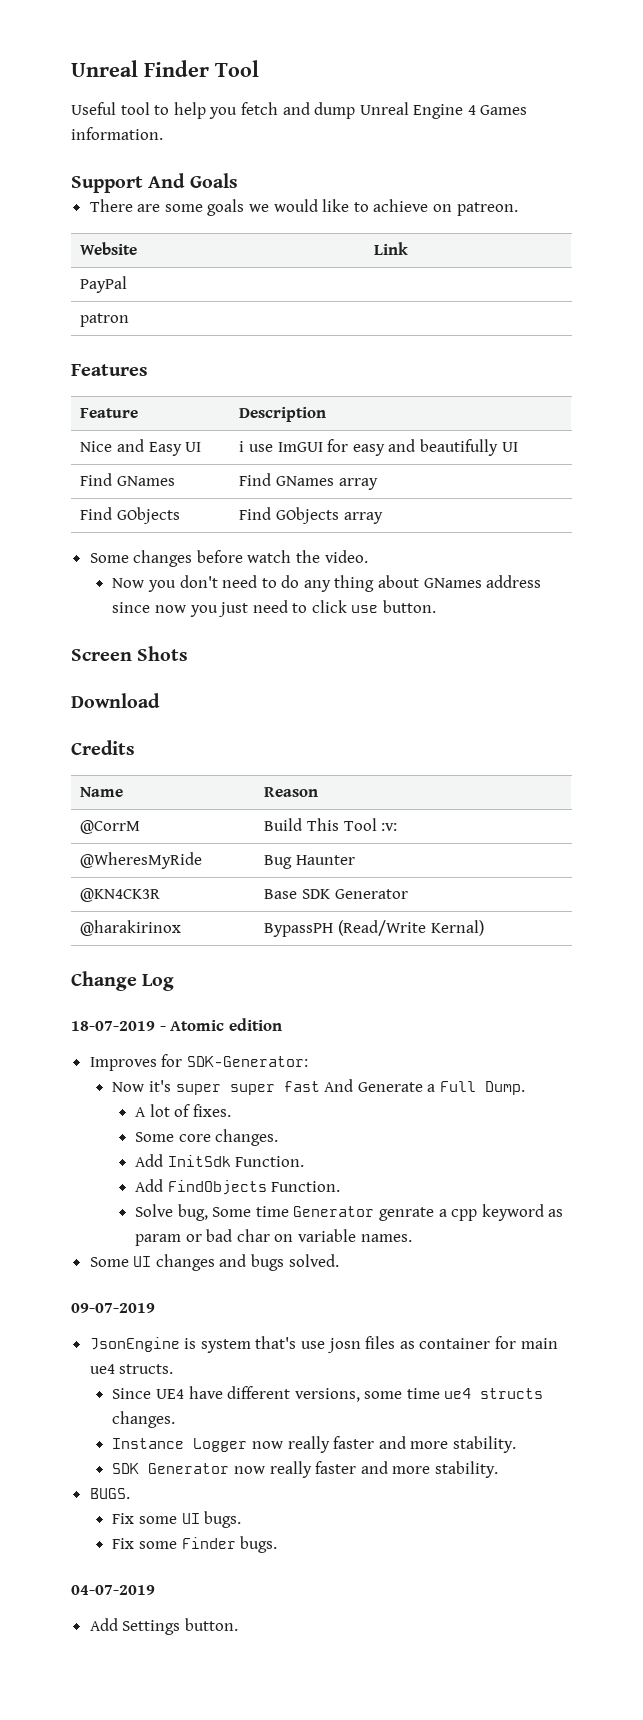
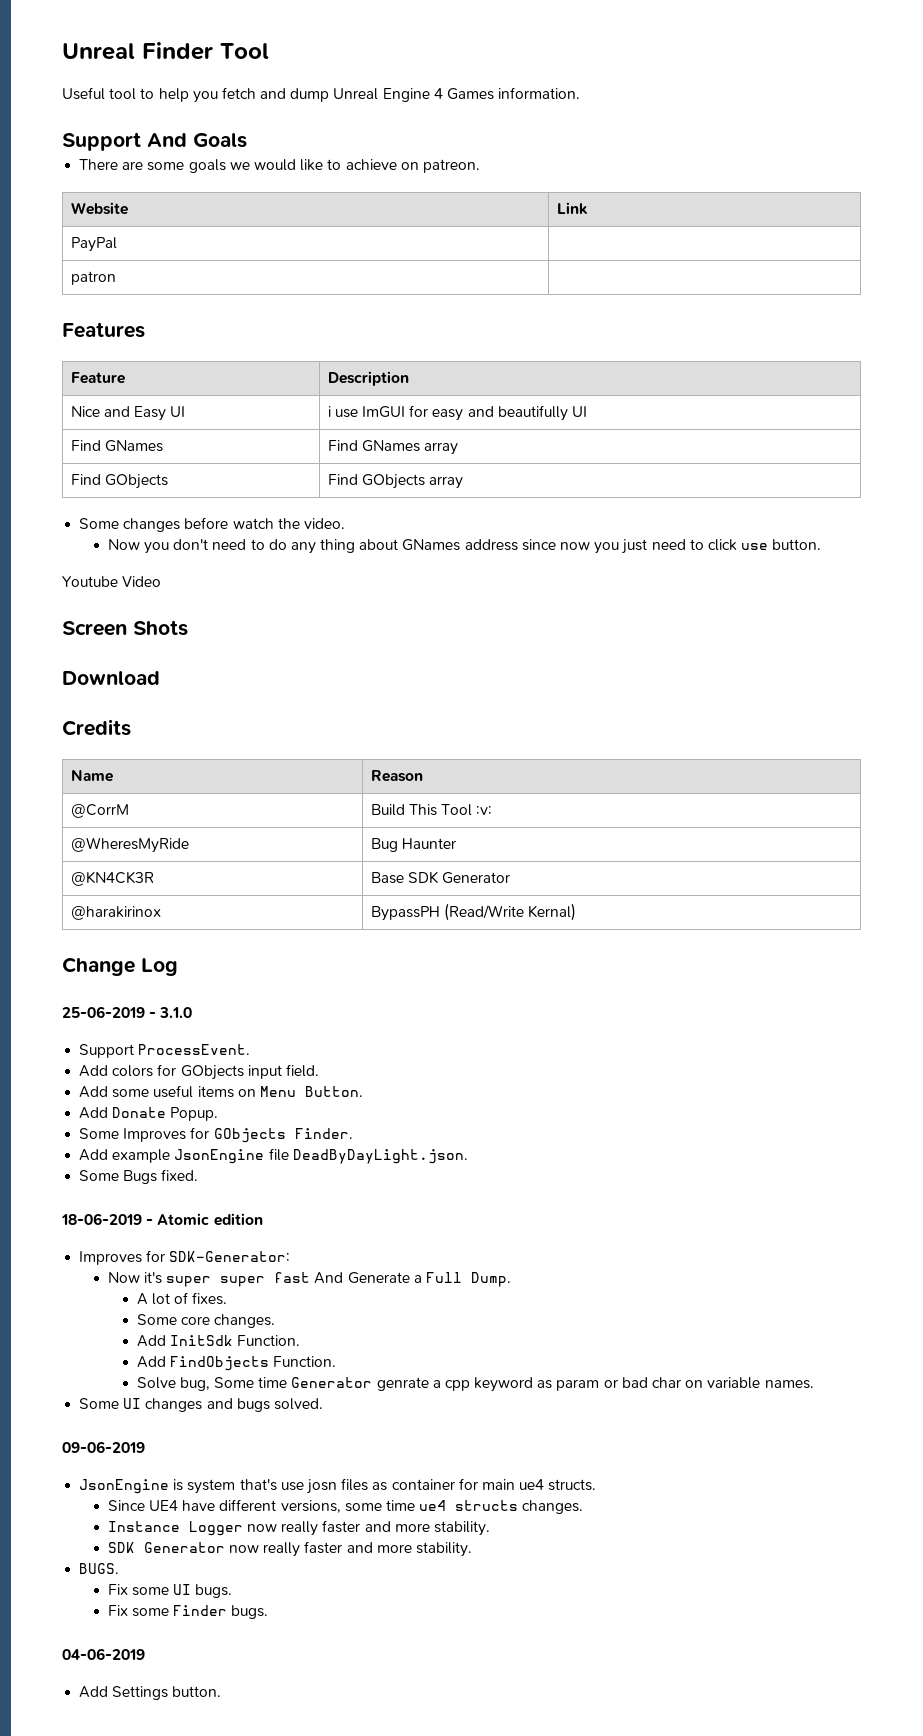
+ Youtube Video
- 18-07-2019 - Atomic edition
+ 25-06-2019 - 3.1.0
+ Support ProcessEvent.
+ Add colors for GObjects input field.
+ Add some useful items on Menu Button.
+ Add Donate Popup.
+ Some Improves for GObjects Finder.
+ Add example JsonEngine file DeadByDayLight.json.
+ Some Bugs fixed.
+ 18-06-2019 - Atomic edition
- 09-07-2019
+ 09-06-2019
- 04-07-2019
+ 04-06-2019

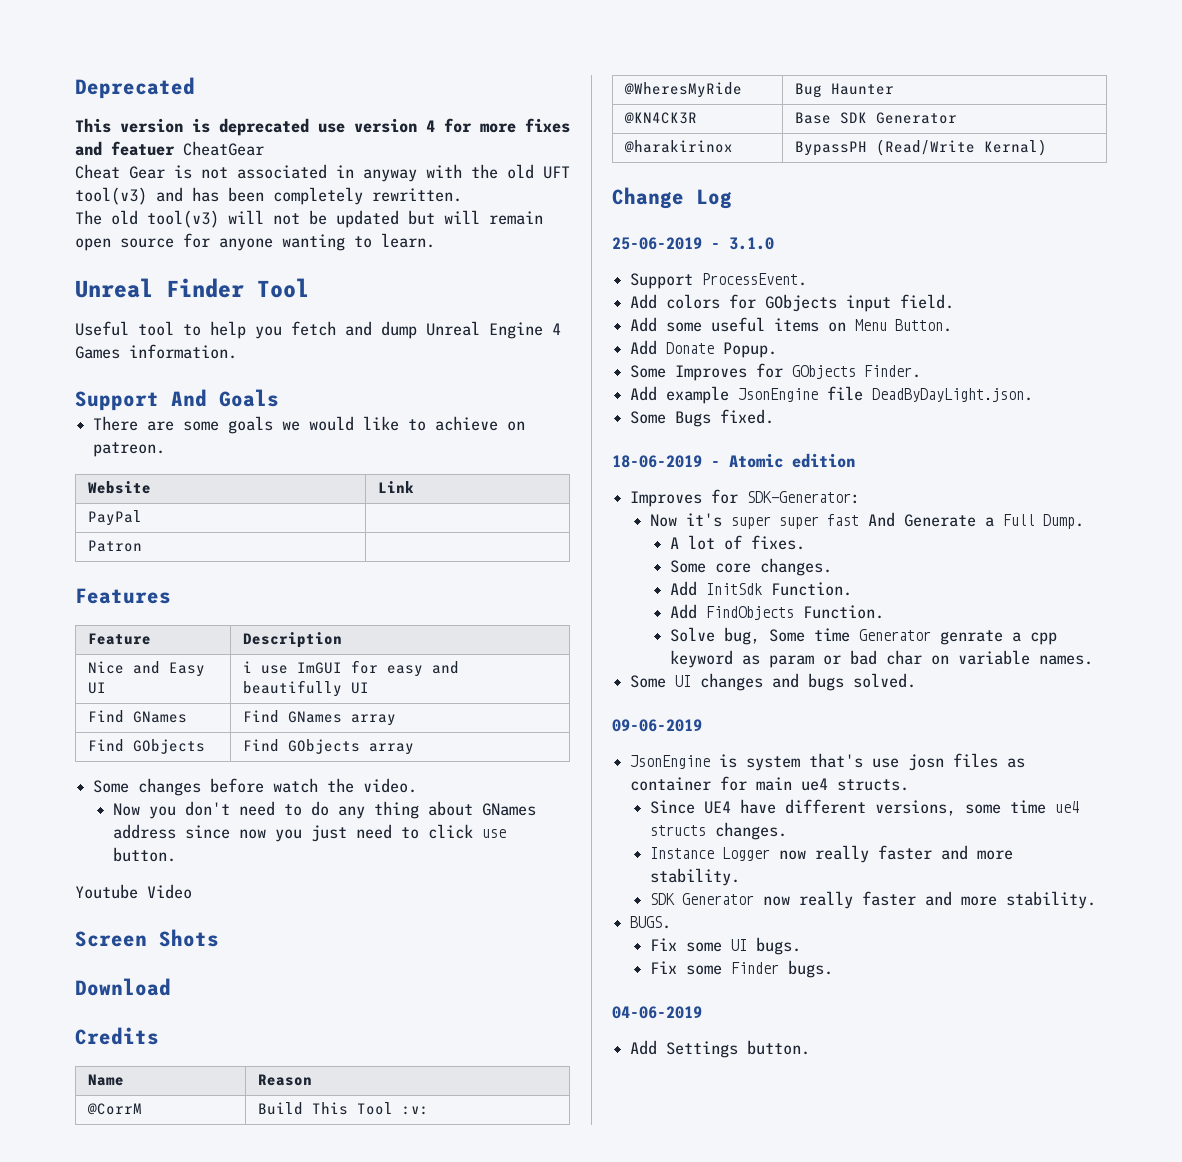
+ Deprecated
+ This version is deprecated use version 4 for more fixes and featuer CheatGear
+ Cheat Gear is not associated in anyway with the old UFT tool(v3) and has been completely rewritten.
+ The old tool(v3) will not be updated but will remain open source for anyone wanting to learn.
- patron |
+ Patron |

